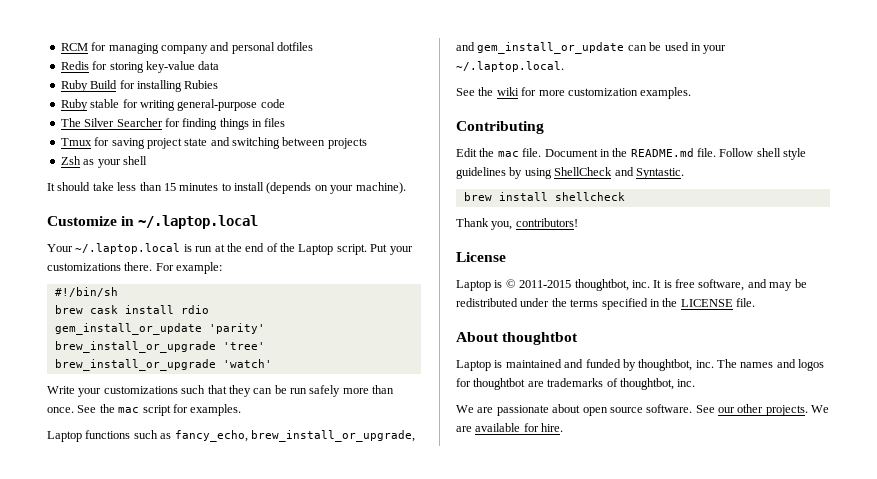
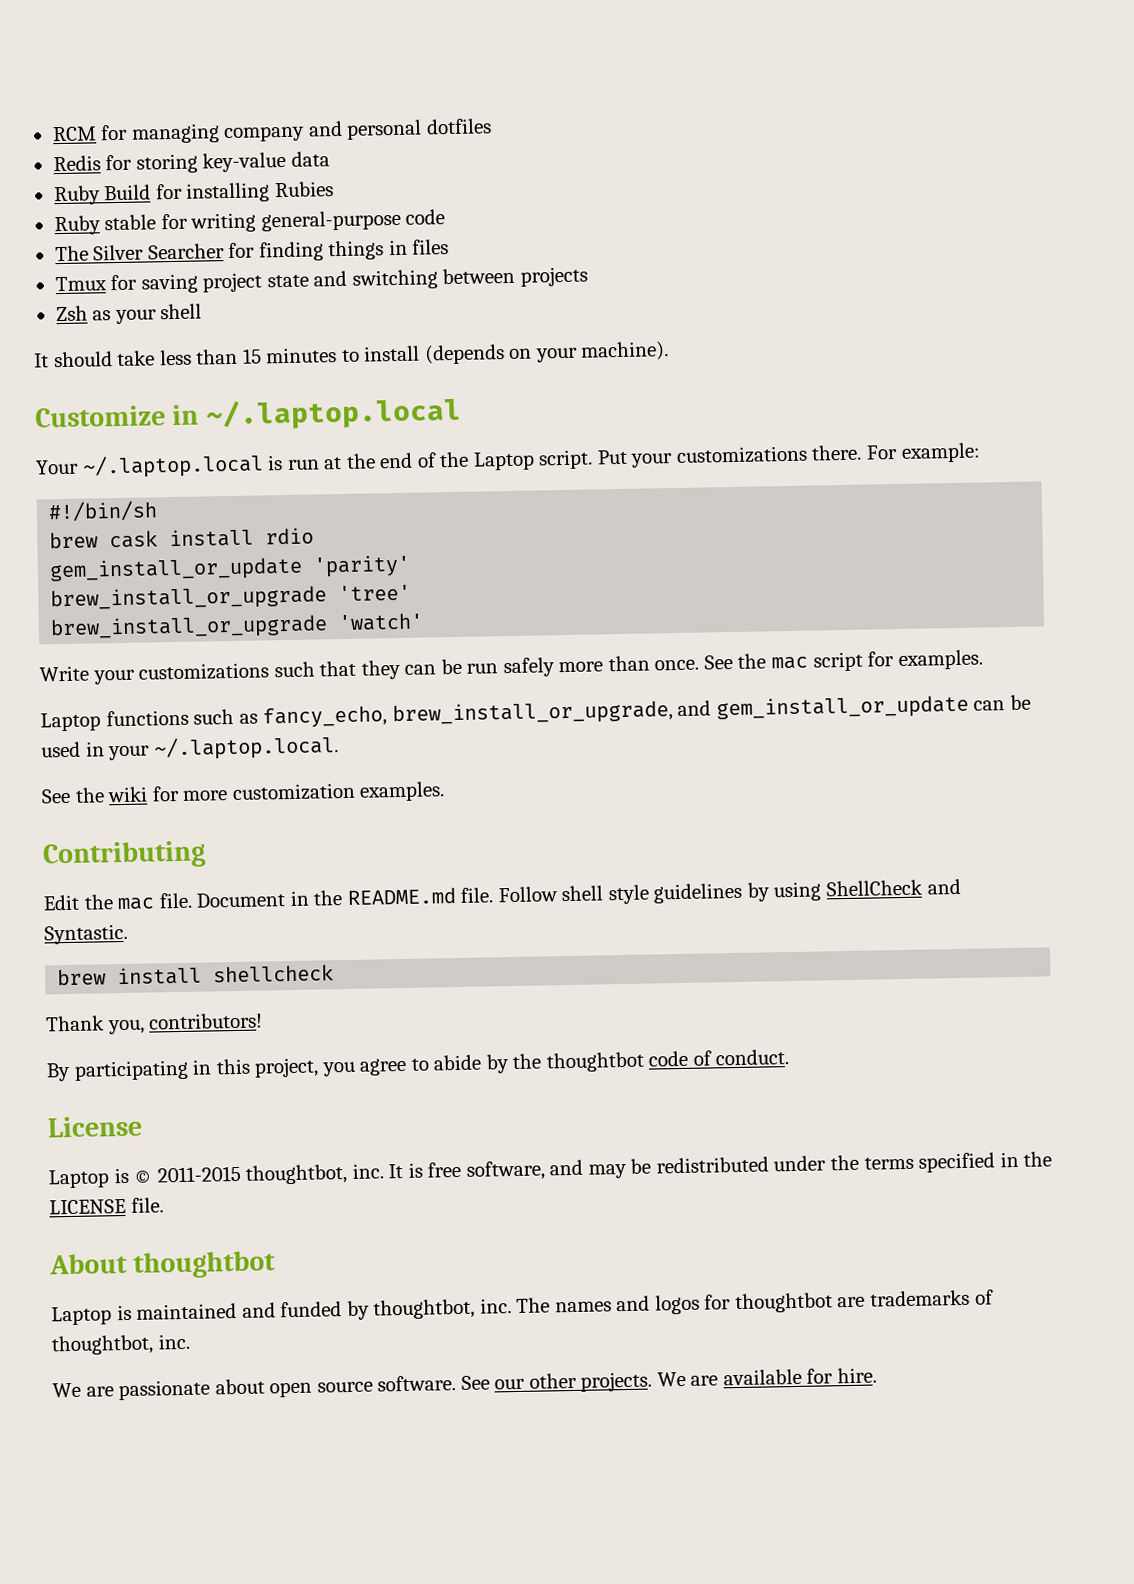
+ By participating in this project, you agree to abide by the thoughtbot code of conduct.

